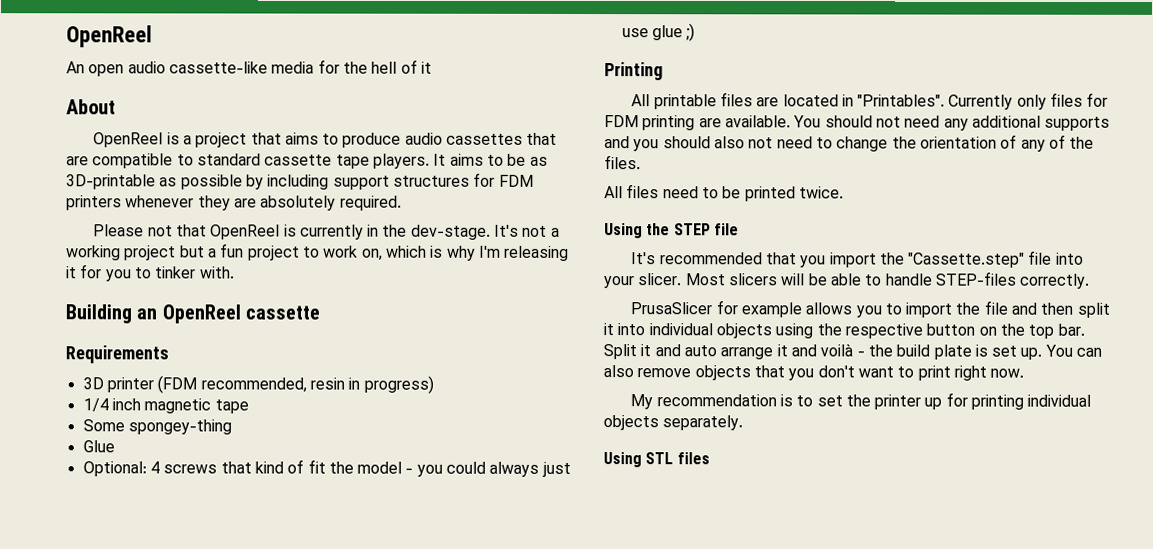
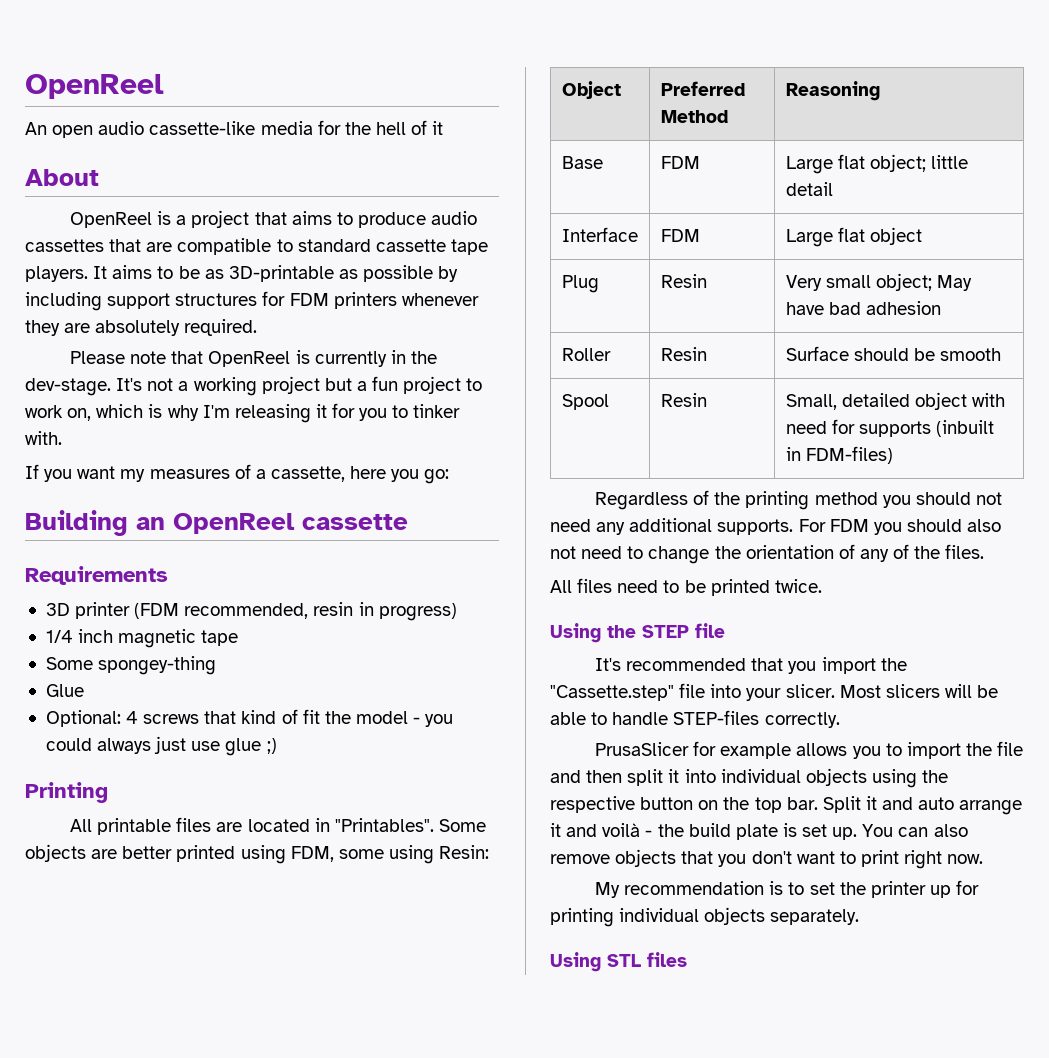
- Please not that OpenReel is currently in the dev-stage.
+ Please note that OpenReel is currently in the dev-stage.
+ If you want my measures of a cassette, here you go:
- Currently only files for FDM printing are available. You should not need any additional supports and you should also not need to change the orientation of any of the files.
+ Some objects are better printed using FDM, some using Resin:
+ Object | Preferred Method | Reasoning
+ Base | FDM | Large flat object; little detail
+ Interface | FDM | Large flat object
+ Plug | Resin | Very small object; May have bad adhesion
+ Roller | Resin | Surface should be smooth
+ Spool | Resin | Small, detailed object with need for supports (inbuilt in FDM-files)
+ Regardless of the printing method you should not need any additional supports. For FDM you should also not need to change the orientation of any of the files.

